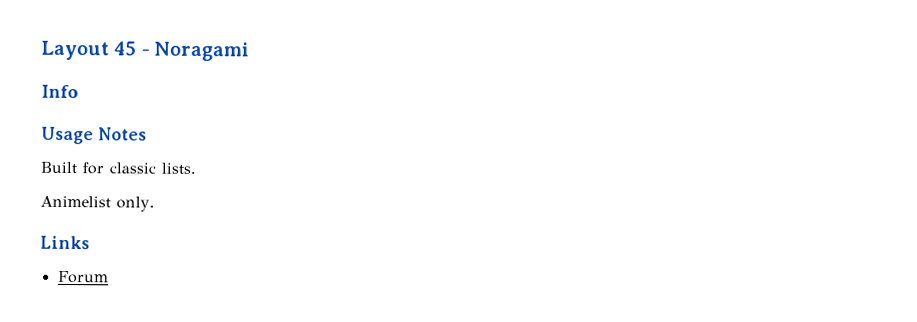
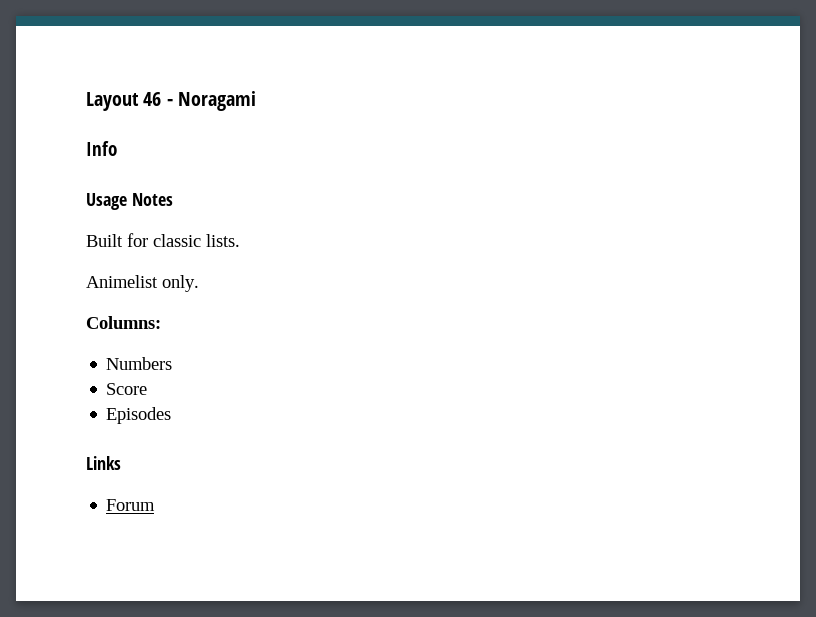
- Layout 45 - Noragami
+ Layout 46 - Noragami
+ Columns:
+ Numbers
+ Score
+ Episodes

